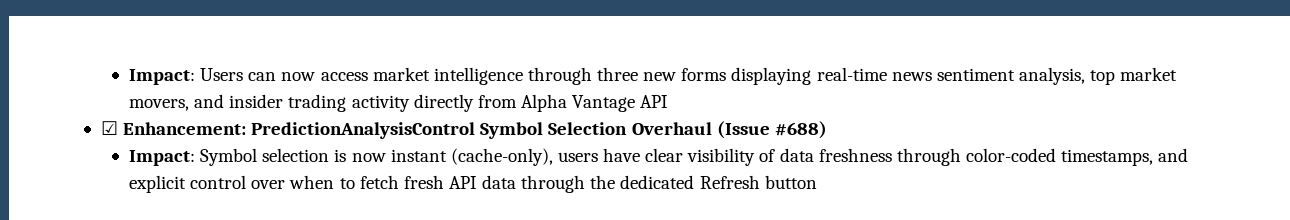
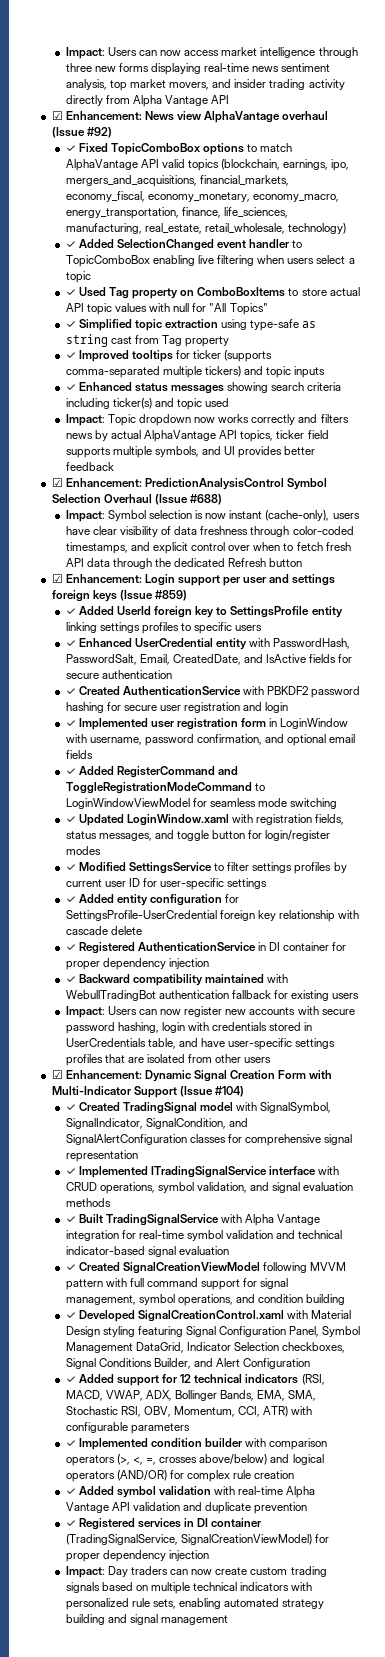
+ ☑ Enhancement: News view AlphaVantage overhaul (Issue #92)
+ ✓ Fixed TopicComboBox options to match AlphaVantage API valid topics (blockchain, earnings, ipo, mergers_and_acquisitions, financial_markets, economy_fiscal, economy_monetary, economy_macro, energy_transportation, finance, life_sciences, manufacturing, real_estate, retail_wholesale, technology)
+ ✓ Added SelectionChanged event handler to TopicComboBox enabling live filtering when users select a topic
+ ✓ Used Tag property on ComboBoxItems to store actual API topic values with null for "All Topics"
+ ✓ Simplified topic extraction using type-safe as string cast from Tag property
+ ✓ Improved tooltips for ticker (supports comma-separated multiple tickers) and topic inputs
+ ✓ Enhanced status messages showing search criteria including ticker(s) and topic used
+ Impact: Topic dropdown now works correctly and filters news by actual AlphaVantage API topics, ticker field supports multiple symbols, and UI provides better feedback
+ ☑ Enhancement: Login support per user and settings foreign keys (Issue #859)
+ ✓ Added UserId foreign key to SettingsProfile entity linking settings profiles to specific users
+ ✓ Enhanced UserCredential entity with PasswordHash, PasswordSalt, Email, CreatedDate, and IsActive fields for secure authentication
+ ✓ Created AuthenticationService with PBKDF2 password hashing for secure user registration and login
+ ✓ Implemented user registration form in LoginWindow with username, password confirmation, and optional email fields
+ ✓ Added RegisterCommand and ToggleRegistrationModeCommand to LoginWindowViewModel for seamless mode switching
+ ✓ Updated LoginWindow.xaml with registration fields, status messages, and toggle button for login/register modes
+ ✓ Modified SettingsService to filter settings profiles by current user ID for user-specific settings
+ ✓ Added entity configuration for SettingsProfile-UserCredential foreign key relationship with cascade delete
+ ✓ Registered AuthenticationService in DI container for proper dependency injection
+ ✓ Backward compatibility maintained with WebullTradingBot authentication fallback for existing users
+ Impact: Users can now register new accounts with secure password hashing, login with credentials stored in UserCredentials table, and have user-specific settings profiles that are isolated from other users
+ ☑ Enhancement: Dynamic Signal Creation Form with Multi-Indicator Support (Issue #104)
+ ✓ Created TradingSignal model with SignalSymbol, SignalIndicator, SignalCondition, and SignalAlertConfiguration classes for comprehensive signal representation
+ ✓ Implemented ITradingSignalService interface with CRUD operations, symbol validation, and signal evaluation methods
+ ✓ Built TradingSignalService with Alpha Vantage integration for real-time symbol validation and technical indicator-based signal evaluation
+ ✓ Created SignalCreationViewModel following MVVM pattern with full command support for signal management, symbol operations, and condition building
+ ✓ Developed SignalCreationControl.xaml with Material Design styling featuring Signal Configuration Panel, Symbol Management DataGrid, Indicator Selection checkboxes, Signal Conditions Builder, and Alert Configuration
+ ✓ Added support for 12 technical indicators (RSI, MACD, VWAP, ADX, Bollinger Bands, EMA, SMA, Stochastic RSI, OBV, Momentum, CCI, ATR) with configurable parameters
+ ✓ Implemented condition builder with comparison operators (>, <, =, crosses above/below) and logical operators (AND/OR) for complex rule creation
+ ✓ Added symbol validation with real-time Alpha Vantage API validation and duplicate prevention
+ ✓ Registered services in DI container (TradingSignalService, SignalCreationViewModel) for proper dependency injection
+ Impact: Day traders can now create custom trading signals based on multiple technical indicators with personalized rule sets, enabling automated strategy building and signal management

